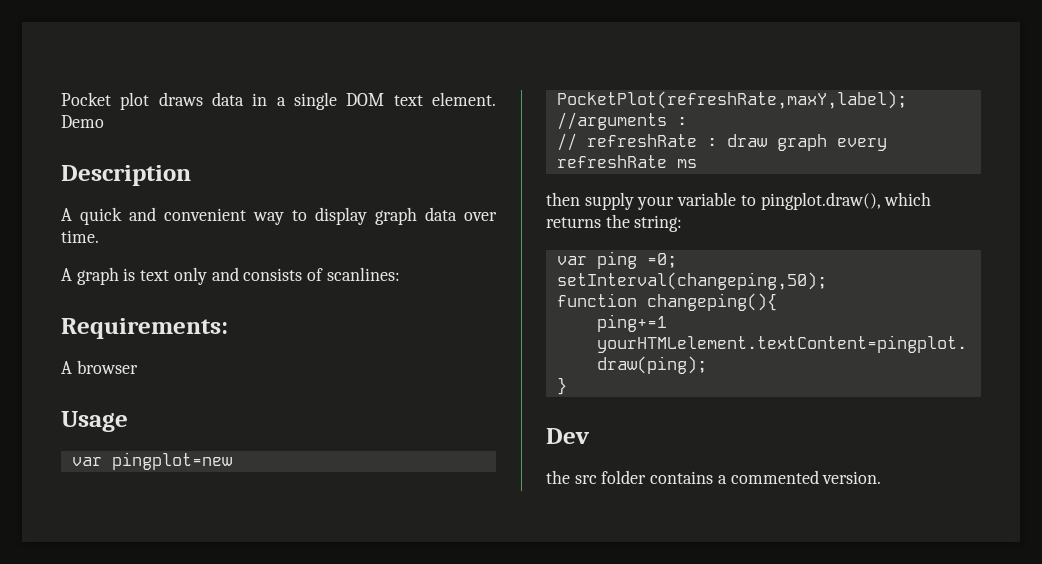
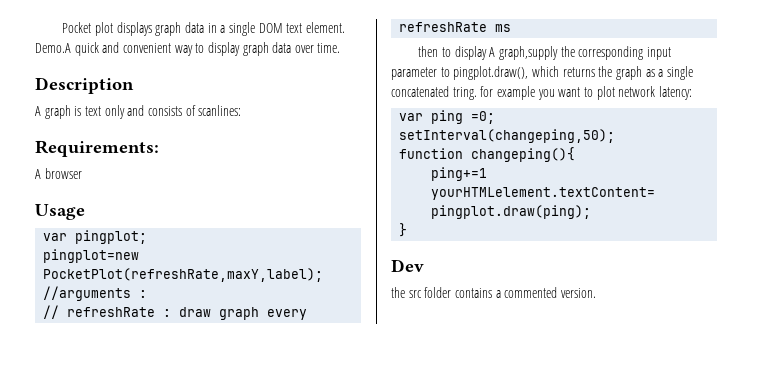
- Pocket plot draws data in a single DOM text element.
+ Pocket plot displays graph data in a single DOM text element.
- Demo
- Description
- A quick and convenient way to display graph data over time.
+ Demo.A quick and convenient way to display graph data over time.
+ Description
- var pingplot=new PocketPlot(refreshRate,maxY,label);
+ var pingplot;
+ pingplot=new PocketPlot(refreshRate,maxY,label);
- then supply your variable to pingplot.draw(), which returns the string:
+ then to display A graph,supply the corresponding input parameter to pingplot.draw(), which returns the graph as a single concatenated tring. for example you want to plot network latency:

